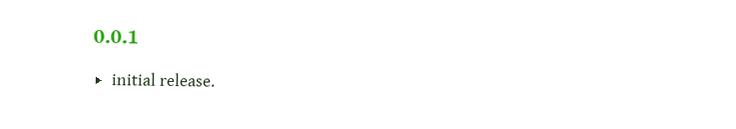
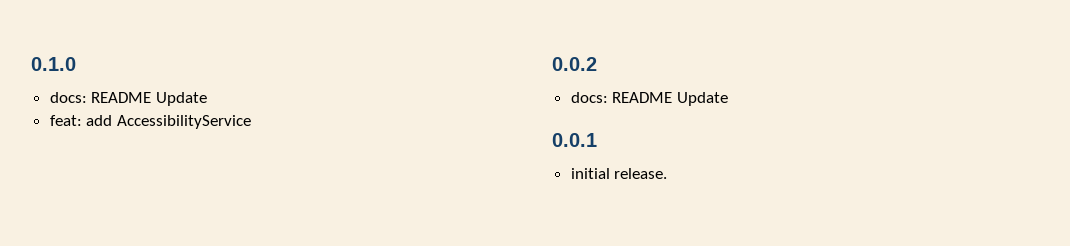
+ 0.1.0
+ docs: README Update
+ feat: add AccessibilityService
+ 0.0.2
+ docs: README Update

